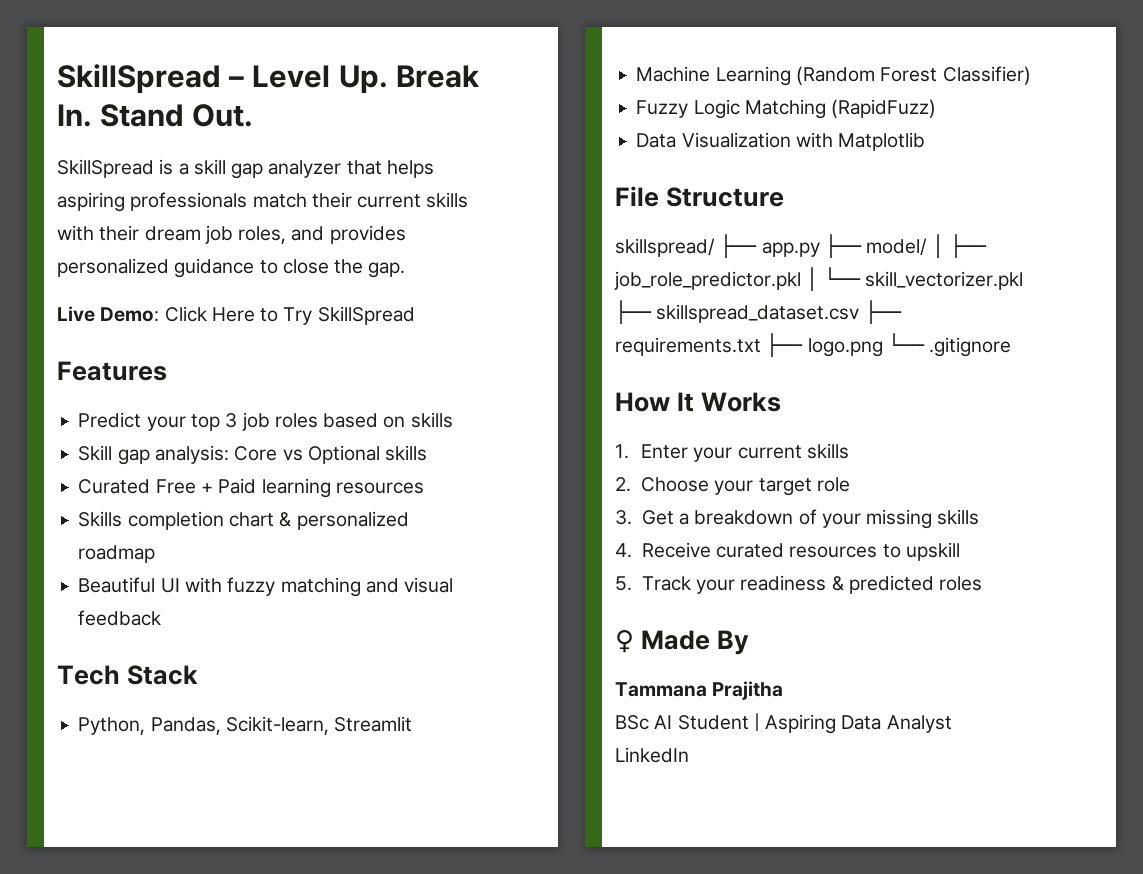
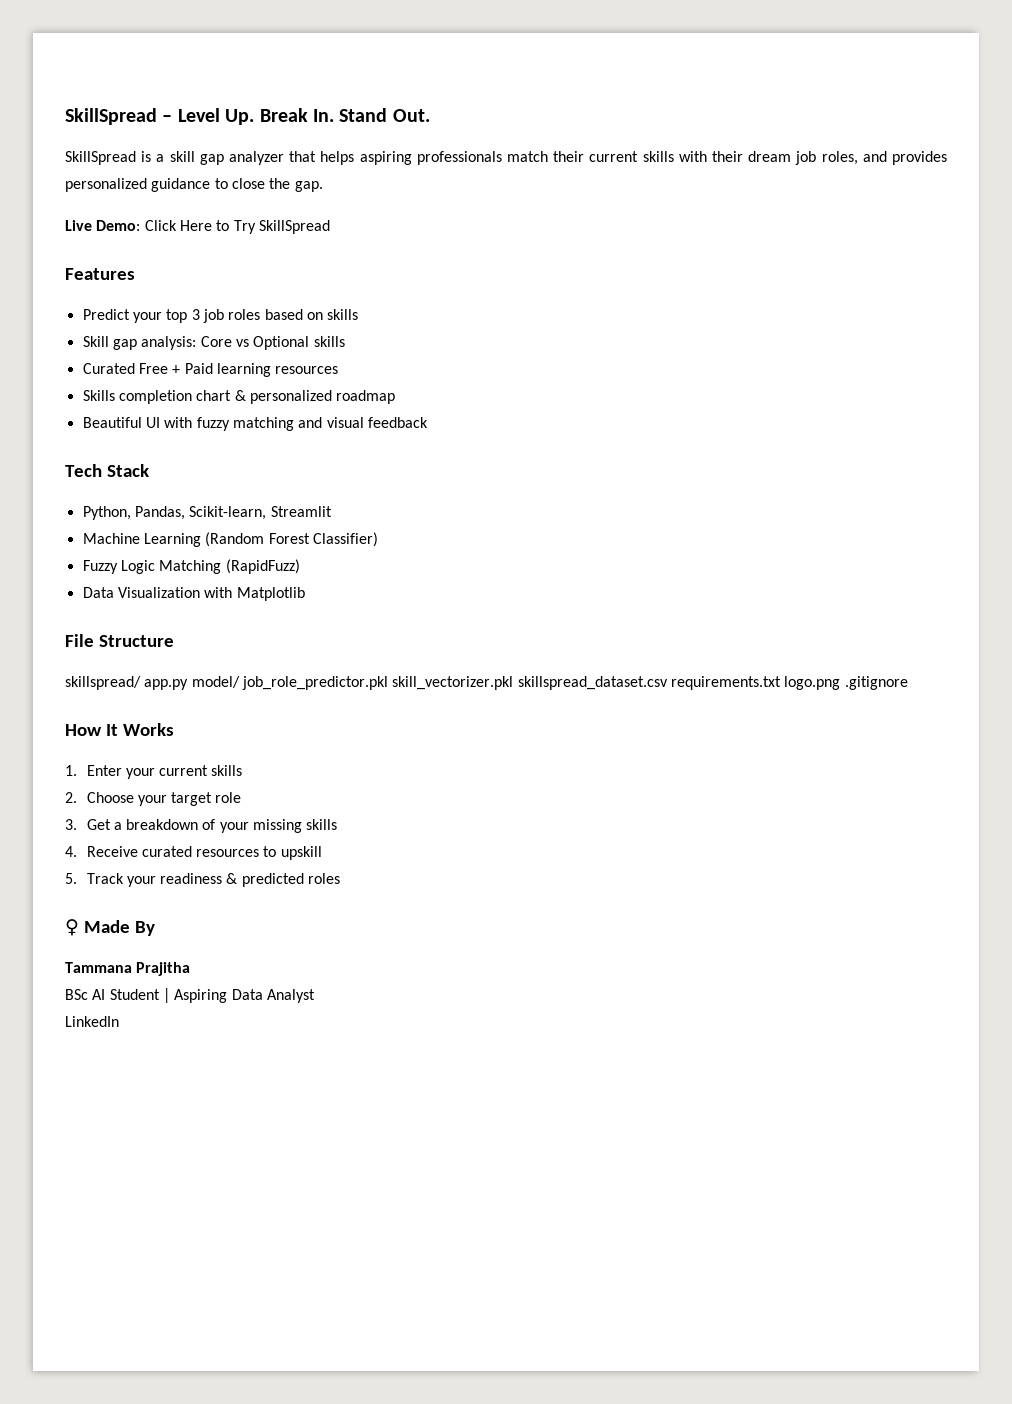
- skillspread/ ├── app.py ├── model/ │ ├── job_role_predictor.pkl │ └── skill_vectorizer.pkl ├── skillspread_dataset.csv ├── requirements.txt ├── logo.png └── .gitignore
+ skillspread/ app.py model/ job_role_predictor.pkl skill_vectorizer.pkl skillspread_dataset.csv requirements.txt logo.png .gitignore

